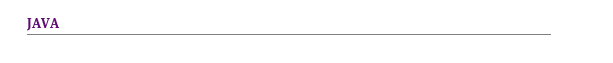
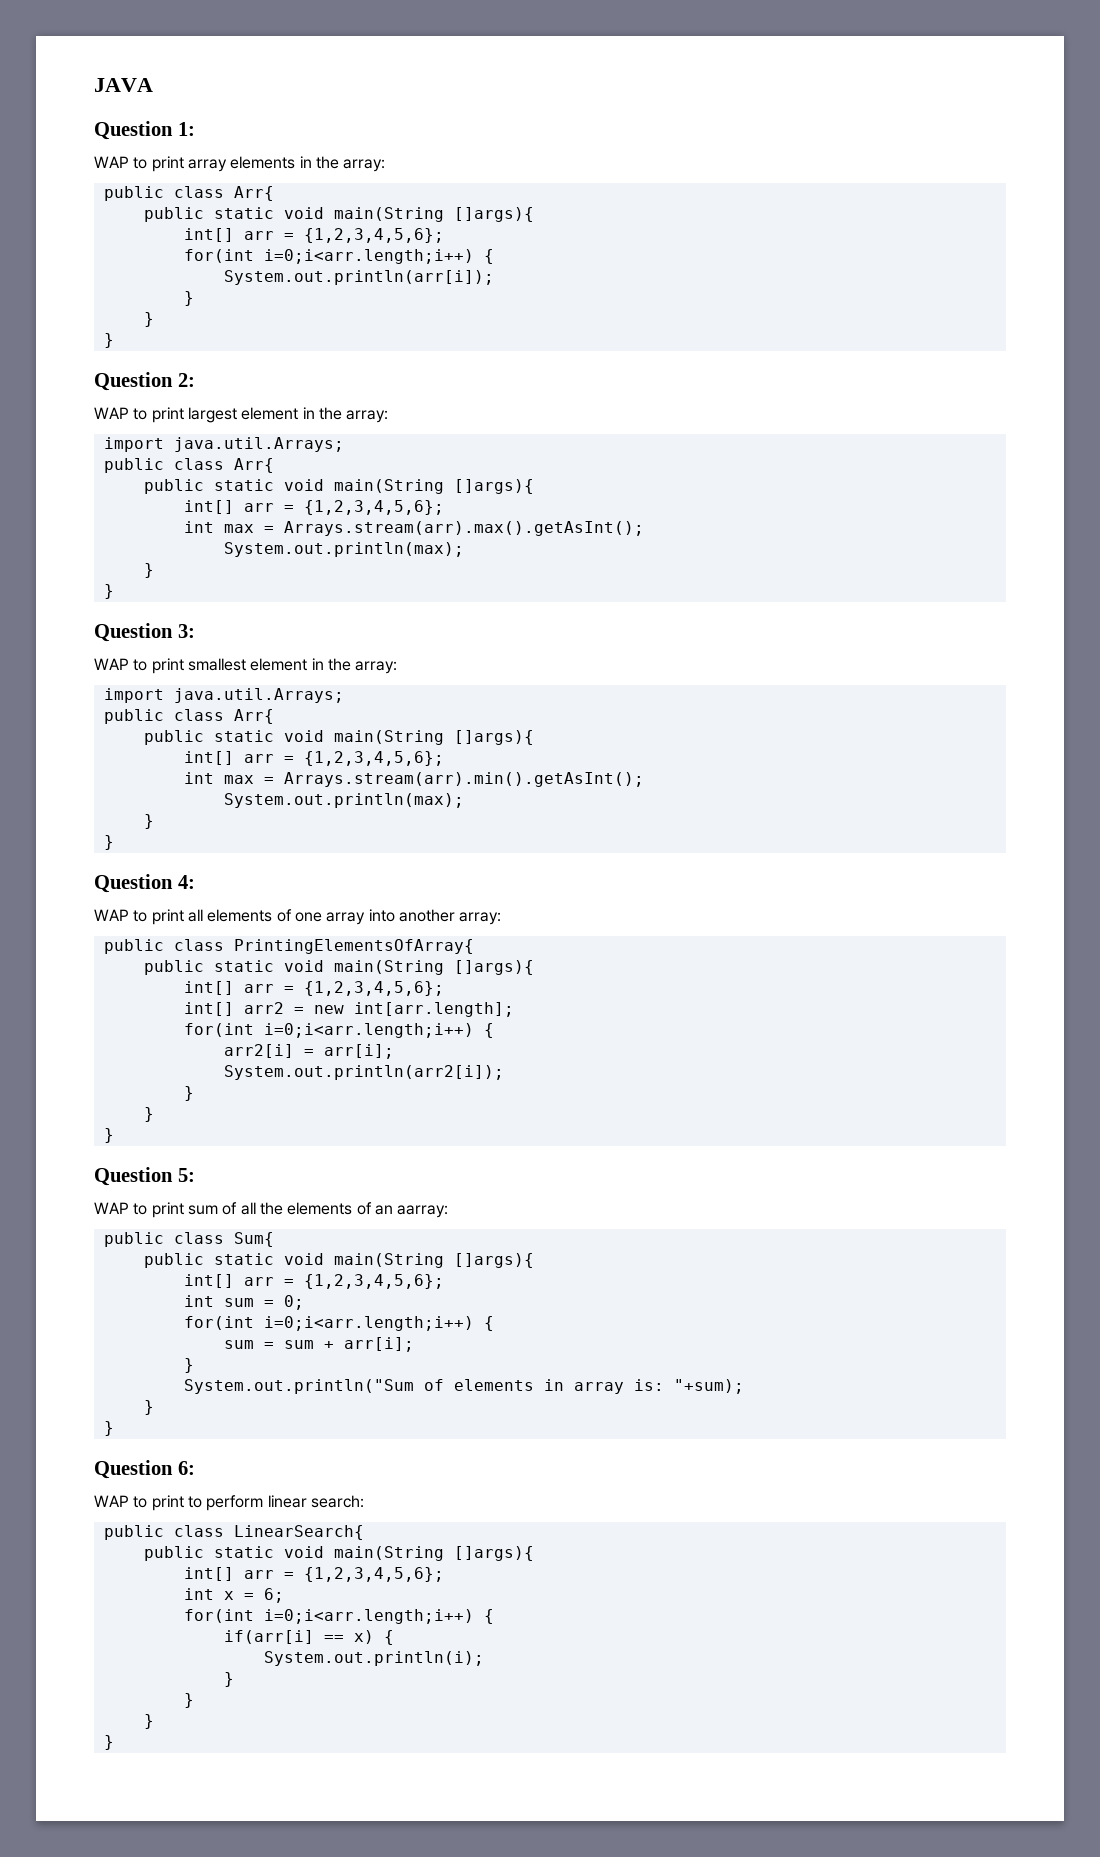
+ Question 1:
+ WAP to print array elements in the array:
+ public class Arr{
+ public static void main(String []args){
+ int[] arr = {1,2,3,4,5,6};
+ for(int i=0;i<arr.length;i++) {
+ System.out.println(arr[i]);
+ }
+ }
+ }
+ Question 2:
+ WAP to print largest element in the array:
+ import java.util.Arrays;
+ public class Arr{
+ public static void main(String []args){
+ int[] arr = {1,2,3,4,5,6};
+ int max = Arrays.stream(arr).max().getAsInt();
+ System.out.println(max);
+ }
+ }
+ Question 3:
+ WAP to print smallest element in the array:
+ import java.util.Arrays;
+ public class Arr{
+ public static void main(String []args){
+ int[] arr = {1,2,3,4,5,6};
+ int max = Arrays.stream(arr).min().getAsInt();
+ System.out.println(max);
+ }
+ }
+ Question 4:
+ WAP to print all elements of one array into another array:
+ public class PrintingElementsOfArray{
+ public static void main(String []args){
+ int[] arr = {1,2,3,4,5,6};
+ int[] arr2 = new int[arr.length];
+ for(int i=0;i<arr.length;i++) {
+ arr2[i] = arr[i];
+ System.out.println(arr2[i]);
+ }
+ }
+ }
+ Question 5:
+ WAP to print sum of all the elements of an aarray:
+ public class Sum{
+ public static void main(String []args){
+ int[] arr = {1,2,3,4,5,6};
+ int sum = 0;
+ for(int i=0;i<arr.length;i++) {
+ sum = sum + arr[i];
+ }
+ System.out.println("Sum of elements in array is: "+sum);
+ }
+ }
+ Question 6:
+ WAP to print to perform linear search:
+ public class LinearSearch{
+ public static void main(String []args){
+ int[] arr = {1,2,3,4,5,6};
+ int x = 6;
+ for(int i=0;i<arr.length;i++) {
+ if(arr[i] == x) {
+ System.out.println(i);
+ }
+ }
+ }
+ }

